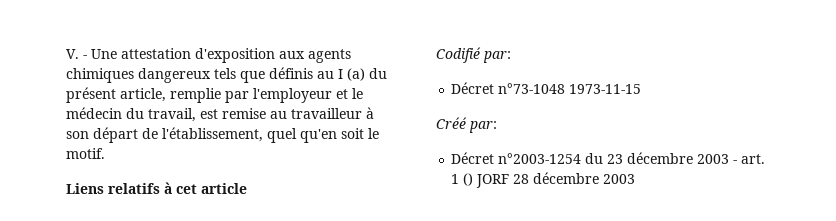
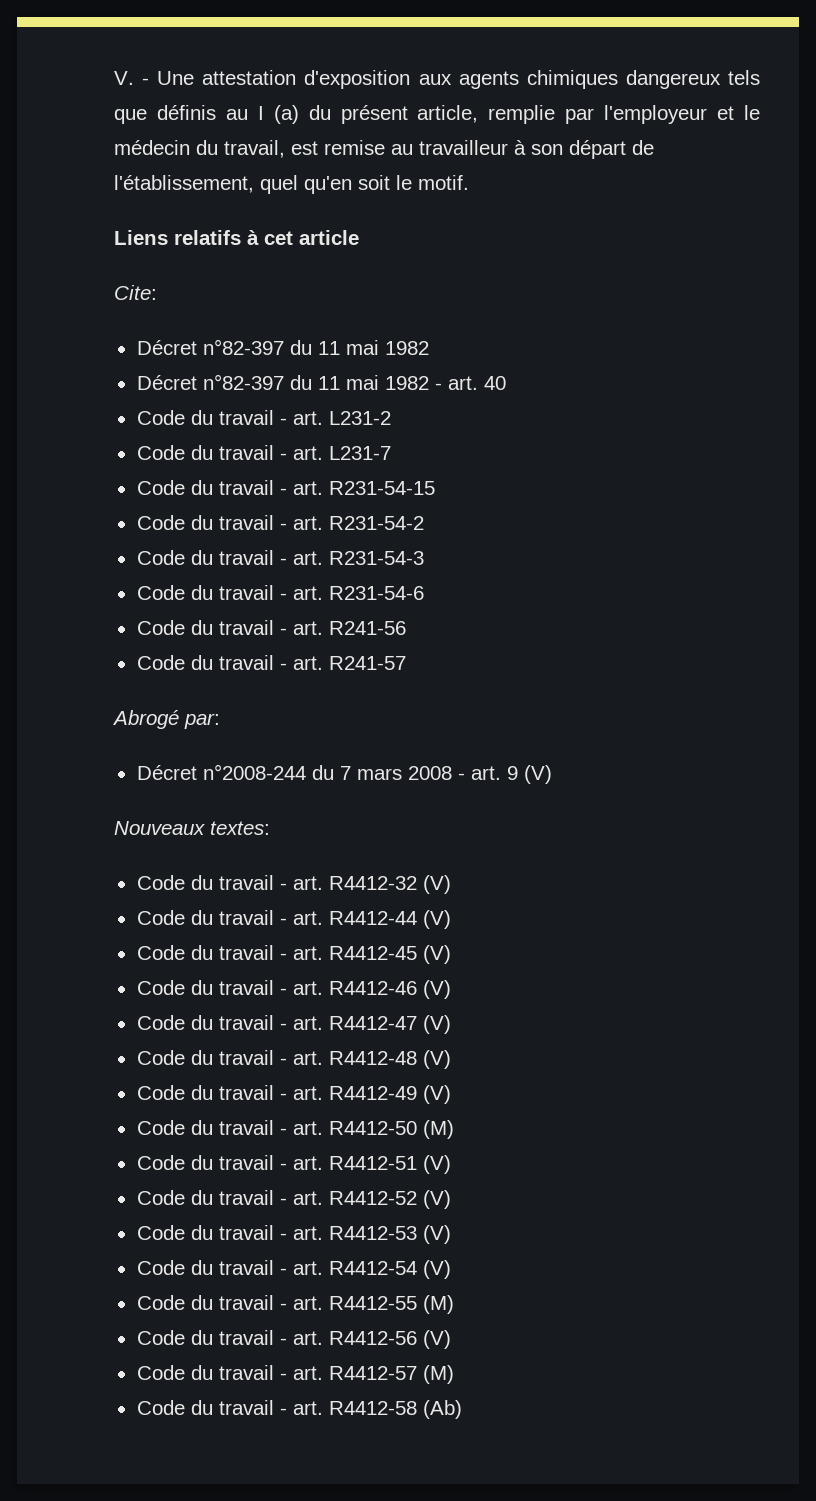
- Codifié par:
- Décret n°73-1048 1973-11-15
- Créé par:
- Décret n°2003-1254 du 23 décembre 2003 - art. 1 () JORF 28 décembre 2003
+ Cite:
+ Décret n°82-397 du 11 mai 1982
+ Décret n°82-397 du 11 mai 1982 - art. 40
+ Code du travail - art. L231-2
+ Code du travail - art. L231-7
+ Code du travail - art. R231-54-15
+ Code du travail - art. R231-54-2
+ Code du travail - art. R231-54-3
+ Code du travail - art. R231-54-6
+ Code du travail - art. R241-56
+ Code du travail - art. R241-57
+ Abrogé par:
+ Décret n°2008-244 du 7 mars 2008 - art. 9 (V)
+ Nouveaux textes:
+ Code du travail - art. R4412-32 (V)
+ Code du travail - art. R4412-44 (V)
+ Code du travail - art. R4412-45 (V)
+ Code du travail - art. R4412-46 (V)
+ Code du travail - art. R4412-47 (V)
+ Code du travail - art. R4412-48 (V)
+ Code du travail - art. R4412-49 (V)
+ Code du travail - art. R4412-50 (M)
+ Code du travail - art. R4412-51 (V)
+ Code du travail - art. R4412-52 (V)
+ Code du travail - art. R4412-53 (V)
+ Code du travail - art. R4412-54 (V)
+ Code du travail - art. R4412-55 (M)
+ Code du travail - art. R4412-56 (V)
+ Code du travail - art. R4412-57 (M)
+ Code du travail - art. R4412-58 (Ab)

